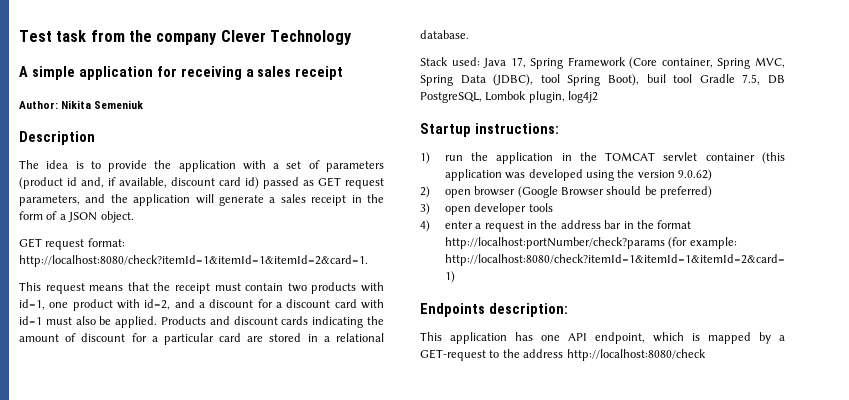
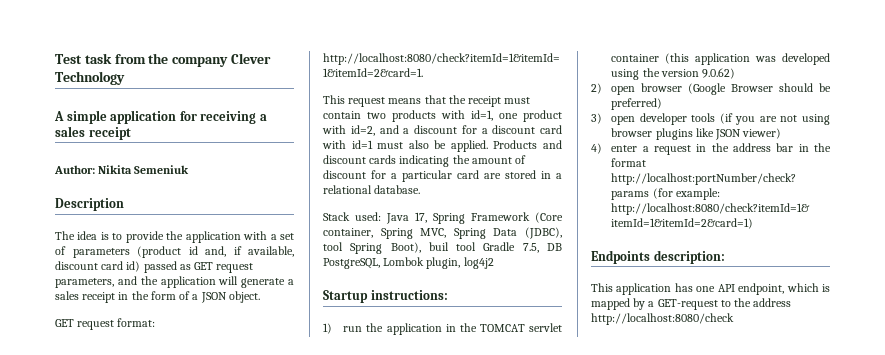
- 3) open developer tools
+ 3) open developer tools (if you are not using browser plugins like JSON viewer)

